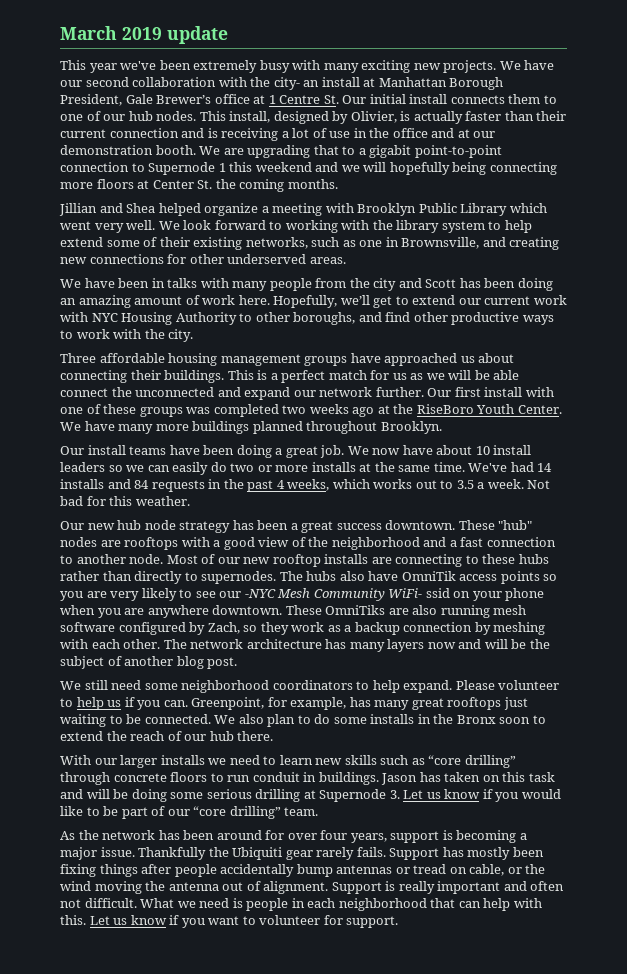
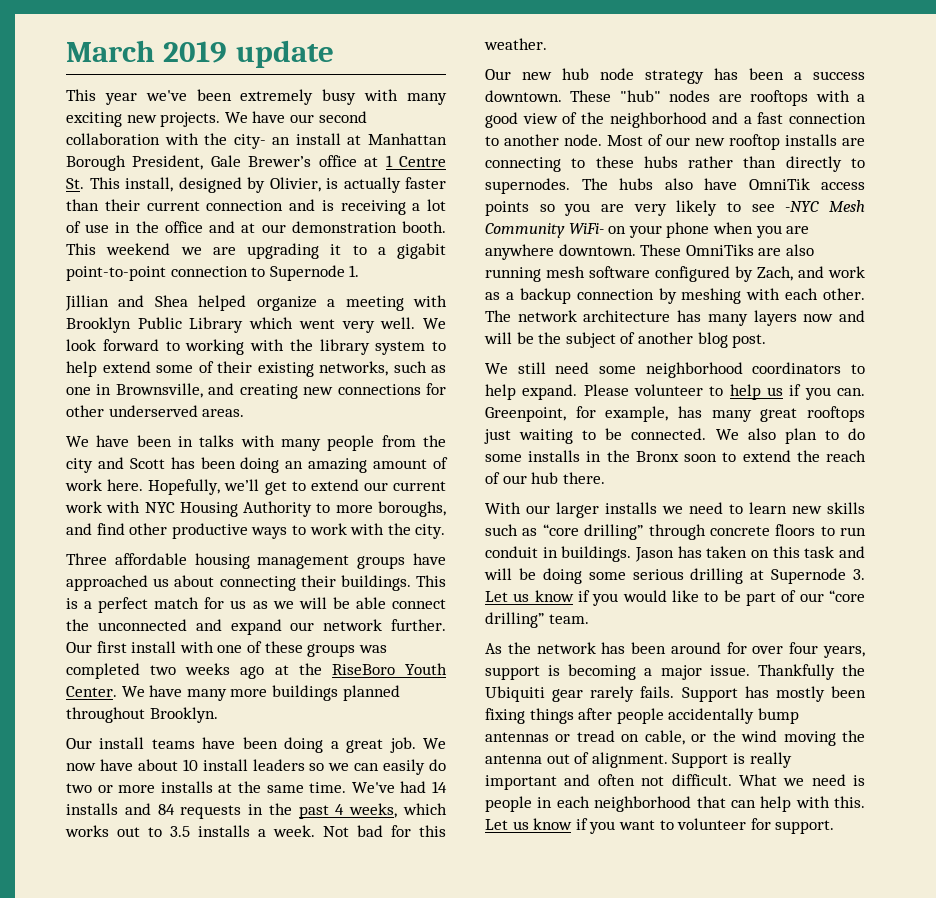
- We have our second collaboration with the city- an install at Manhattan Borough President, Gale Brewer’s office at 1 Centre St. Our initial install connects them to one of our hub nodes. This install, designed by Olivier, is actually faster than their current connection and is receiving a lot of use in the office and at our demonstration booth.
+ We have our second collaboration with the city- an install at Manhattan Borough President, Gale Brewer’s office at 1 Centre St. This install, designed by Olivier, is actually faster than their current connection and is receiving a lot of use in the office and at our demonstration booth.
- We are upgrading that to a gigabit point-to-point connection to Supernode 1 this weekend and we will hopefully being connecting more floors at Center St. the coming months.
+ This weekend we are upgrading it to a gigabit point-to-point connection to Supernode 1.
- Hopefully, we’ll get to extend our current work with NYC Housing Authority to other boroughs, and find other productive ways to work with the city.
+ Hopefully, we’ll get to extend our current work with NYC Housing Authority to more boroughs, and find other productive ways to work with the city.
- We've had 14 installs and 84 requests in the past 4 weeks, which works out to 3.5 a week.
+ We've had 14 installs and 84 requests in the past 4 weeks, which works out to 3.5 installs a week.
- Our new hub node strategy has been a great success downtown.
+ Our new hub node strategy has been a success downtown.
- The hubs also have OmniTik access points so you are very likely to see our -NYC Mesh Community WiFi- ssid on your phone when you are anywhere downtown.
+ The hubs also have OmniTik access points so you are very likely to see -NYC Mesh Community WiFi- on your phone when you are anywhere downtown.
- These OmniTiks are also running mesh software configured by Zach, so they work as a backup connection by meshing with each other.
+ These OmniTiks are also running mesh software configured by Zach, and work as a backup connection by meshing with each other.

